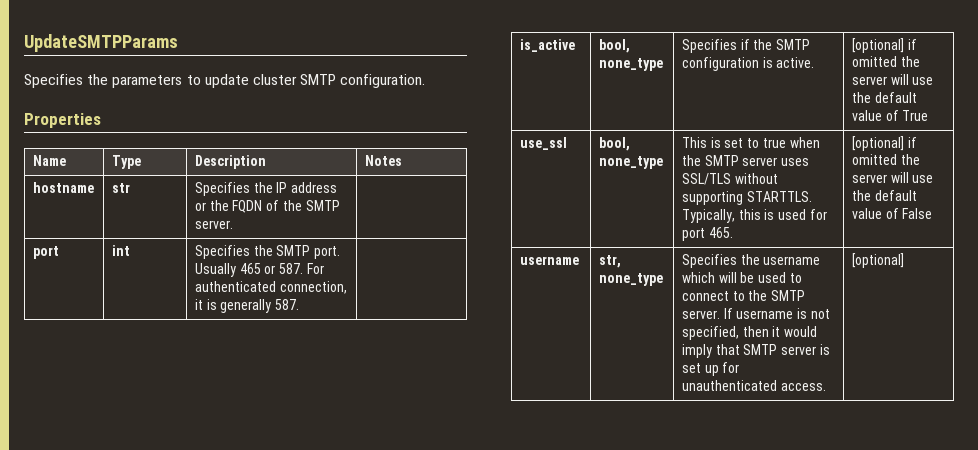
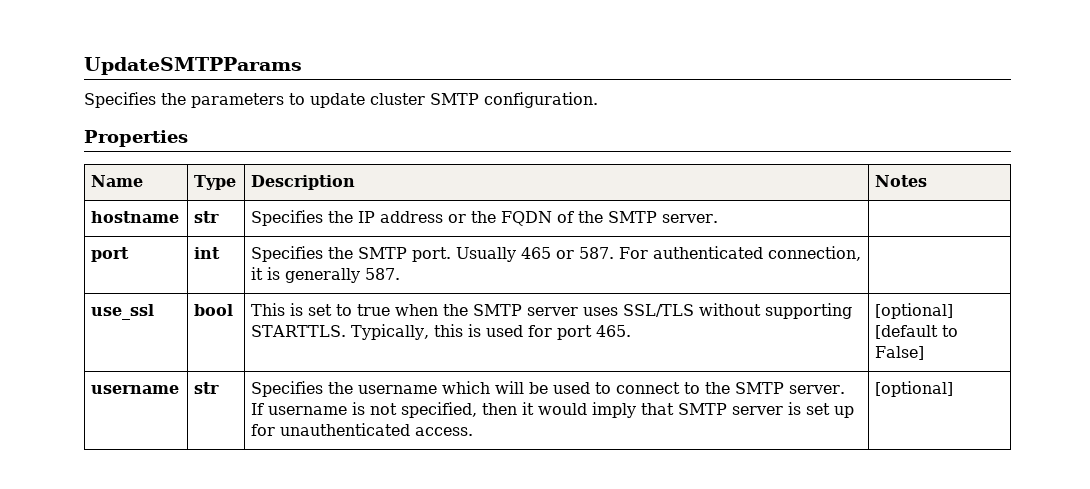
- is_active | bool, none_type | Specifies if the SMTP configuration is active. | [optional] if omitted the server will use the default value of True
- use_ssl | bool, none_type | This is set to true when the SMTP server uses SSL/TLS without supporting STARTTLS. Typically, this is used for port 465. | [optional] if omitted the server will use the default value of False
+ use_ssl | bool | This is set to true when the SMTP server uses SSL/TLS without supporting STARTTLS. Typically, this is used for port 465. | [optional] [default to False]
- username | str, none_type | Specifies the username which will be used to connect to the SMTP server. If username is not specified, then it would imply that SMTP server is set up for unauthenticated access. | [optional]
+ username | str | Specifies the username which will be used to connect to the SMTP server. If username is not specified, then it would imply that SMTP server is set up for unauthenticated access. | [optional]

